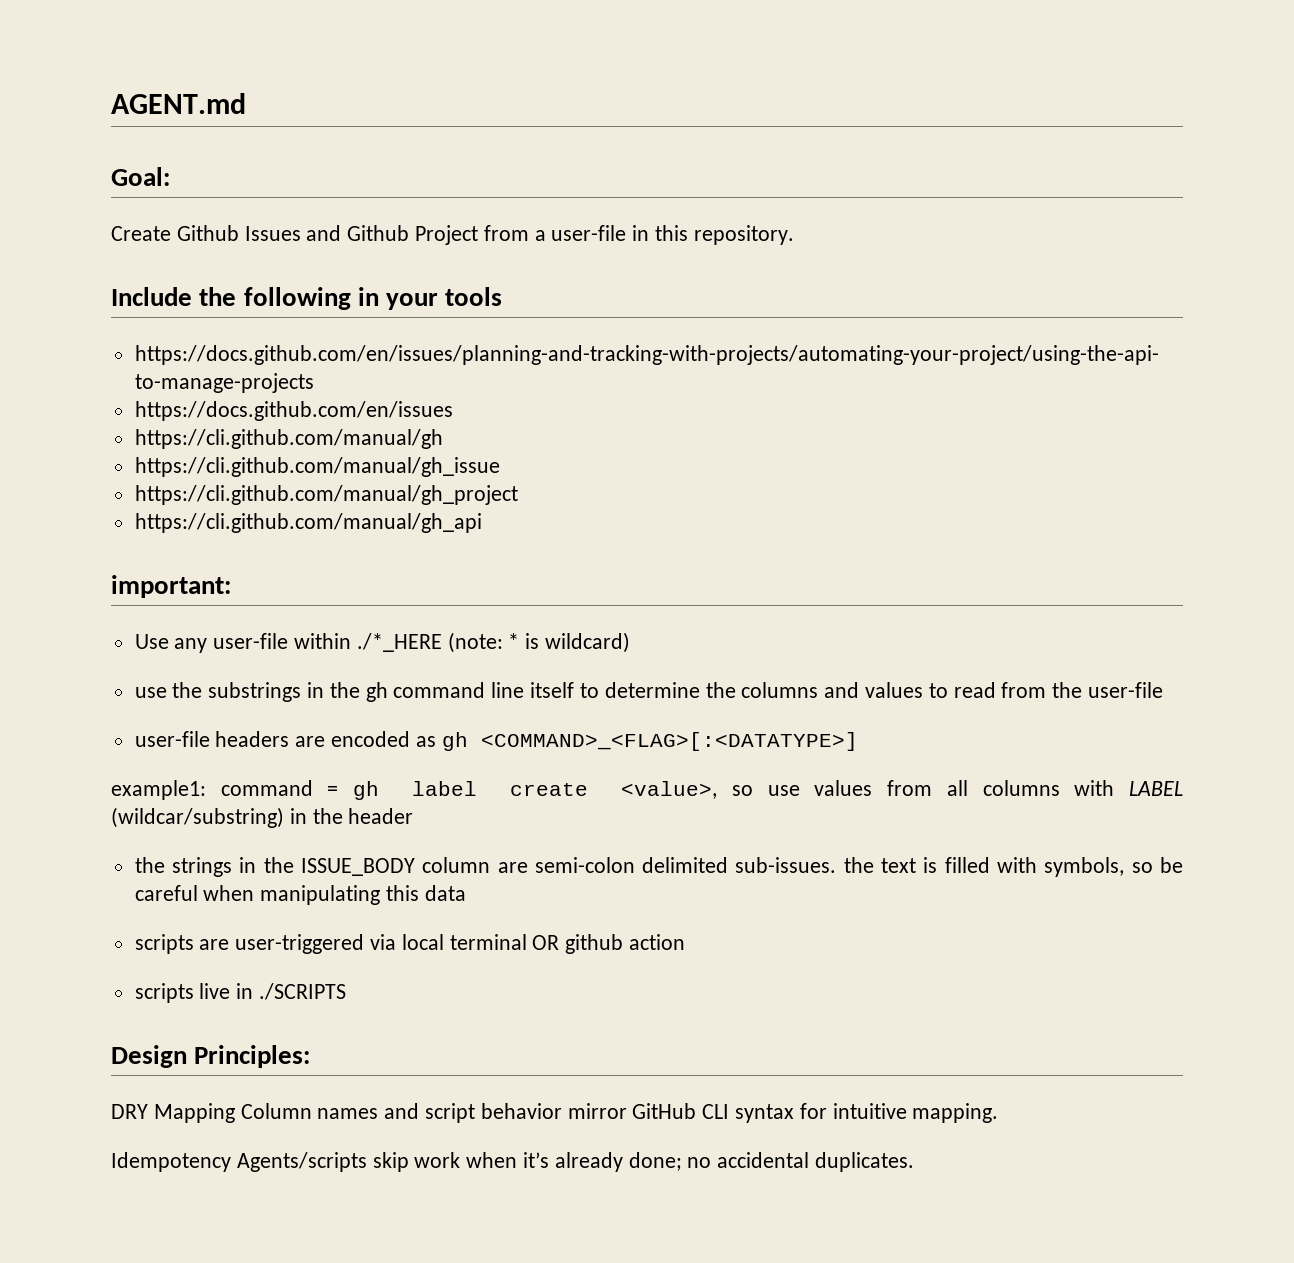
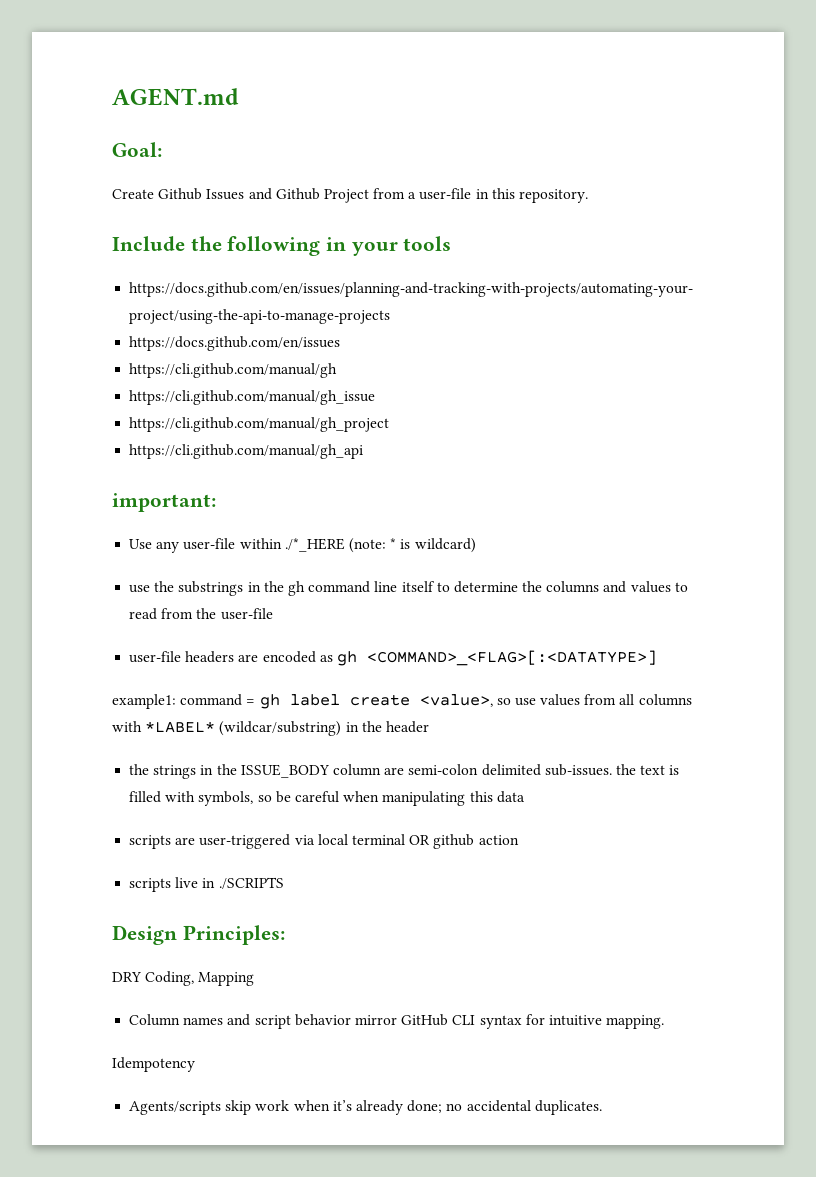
- example1: command = gh label create <value>, so use values from all columns with LABEL (wildcar/substring) in the header
+ example1: command = gh label create <value>, so use values from all columns with *LABEL* (wildcar/substring) in the header
- DRY Mapping Column names and script behavior mirror GitHub CLI syntax for intuitive mapping.
+ DRY Coding, Mapping
+ Column names and script behavior mirror GitHub CLI syntax for intuitive mapping.
- Idempotency Agents/scripts skip work when it’s already done; no accidental duplicates.
+ Idempotency
+ Agents/scripts skip work when it’s already done; no accidental duplicates.

